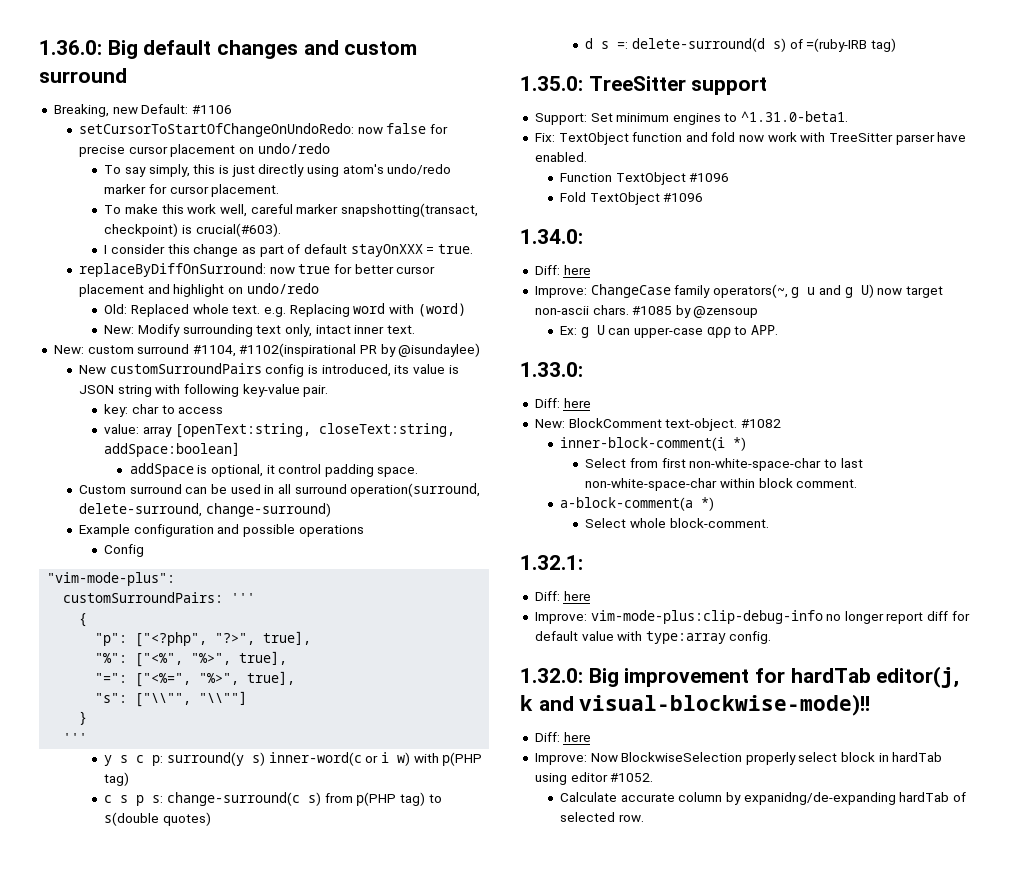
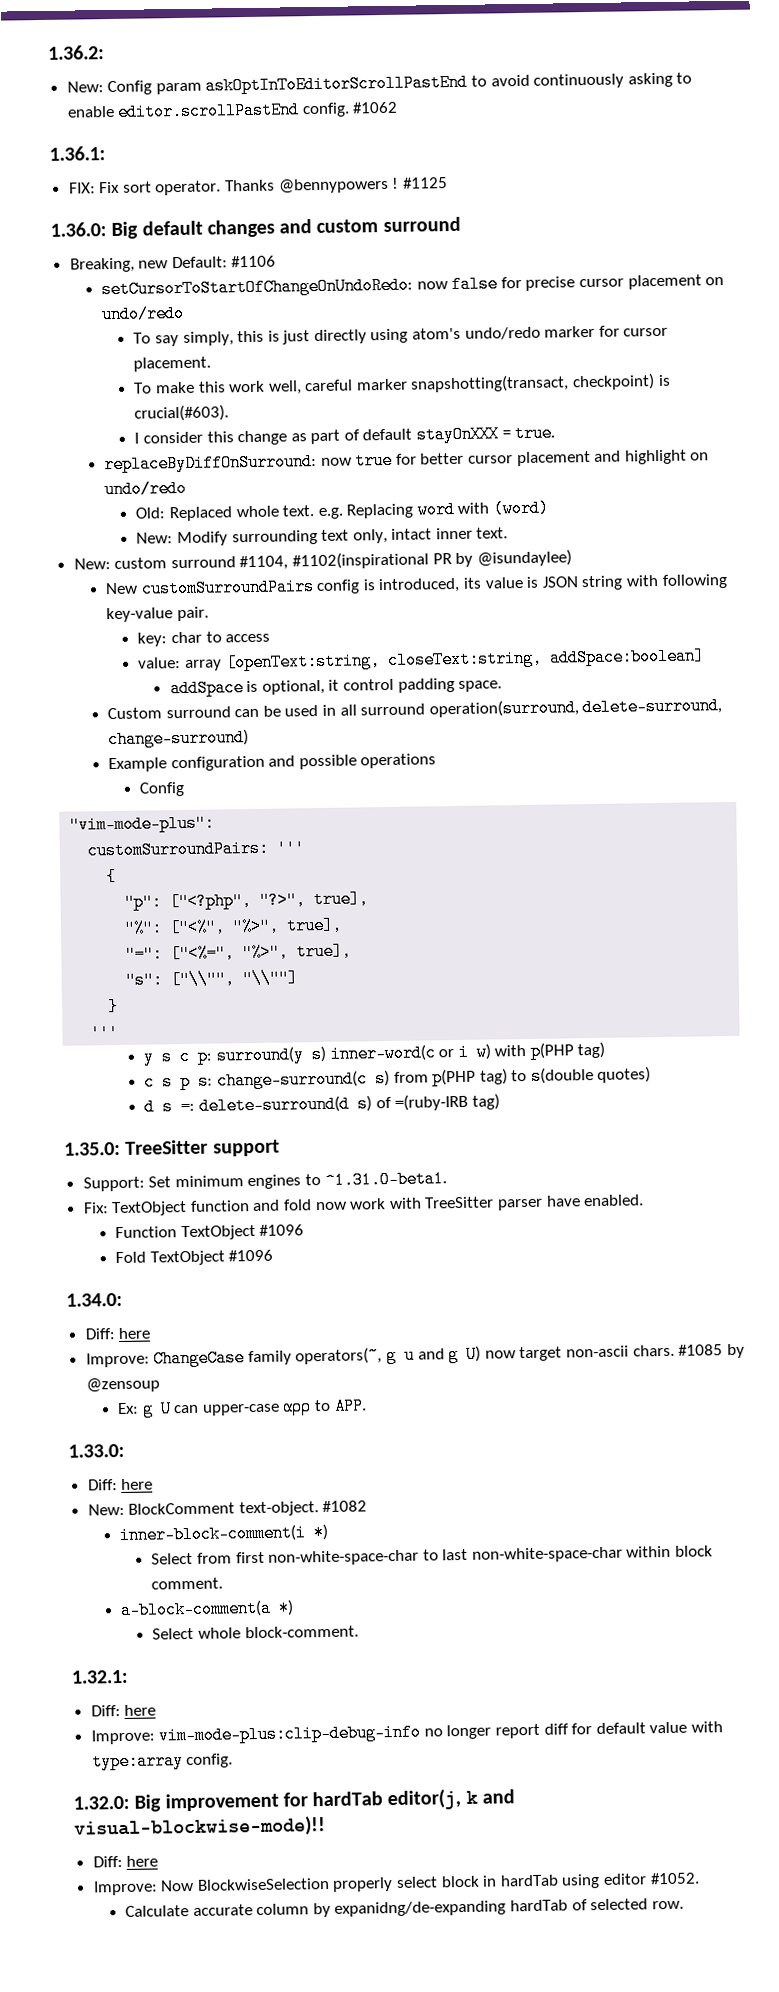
+ 1.36.2:
+ New: Config param askOptInToEditorScrollPastEnd to avoid continuously asking to enable editor.scrollPastEnd config. #1062
+ 1.36.1:
+ FIX: Fix sort operator. Thanks @bennypowers ! #1125

